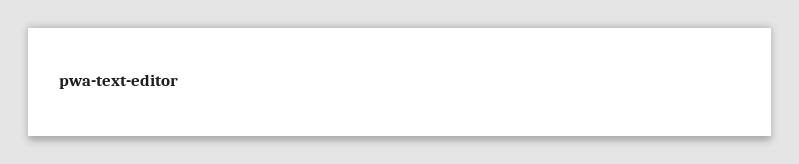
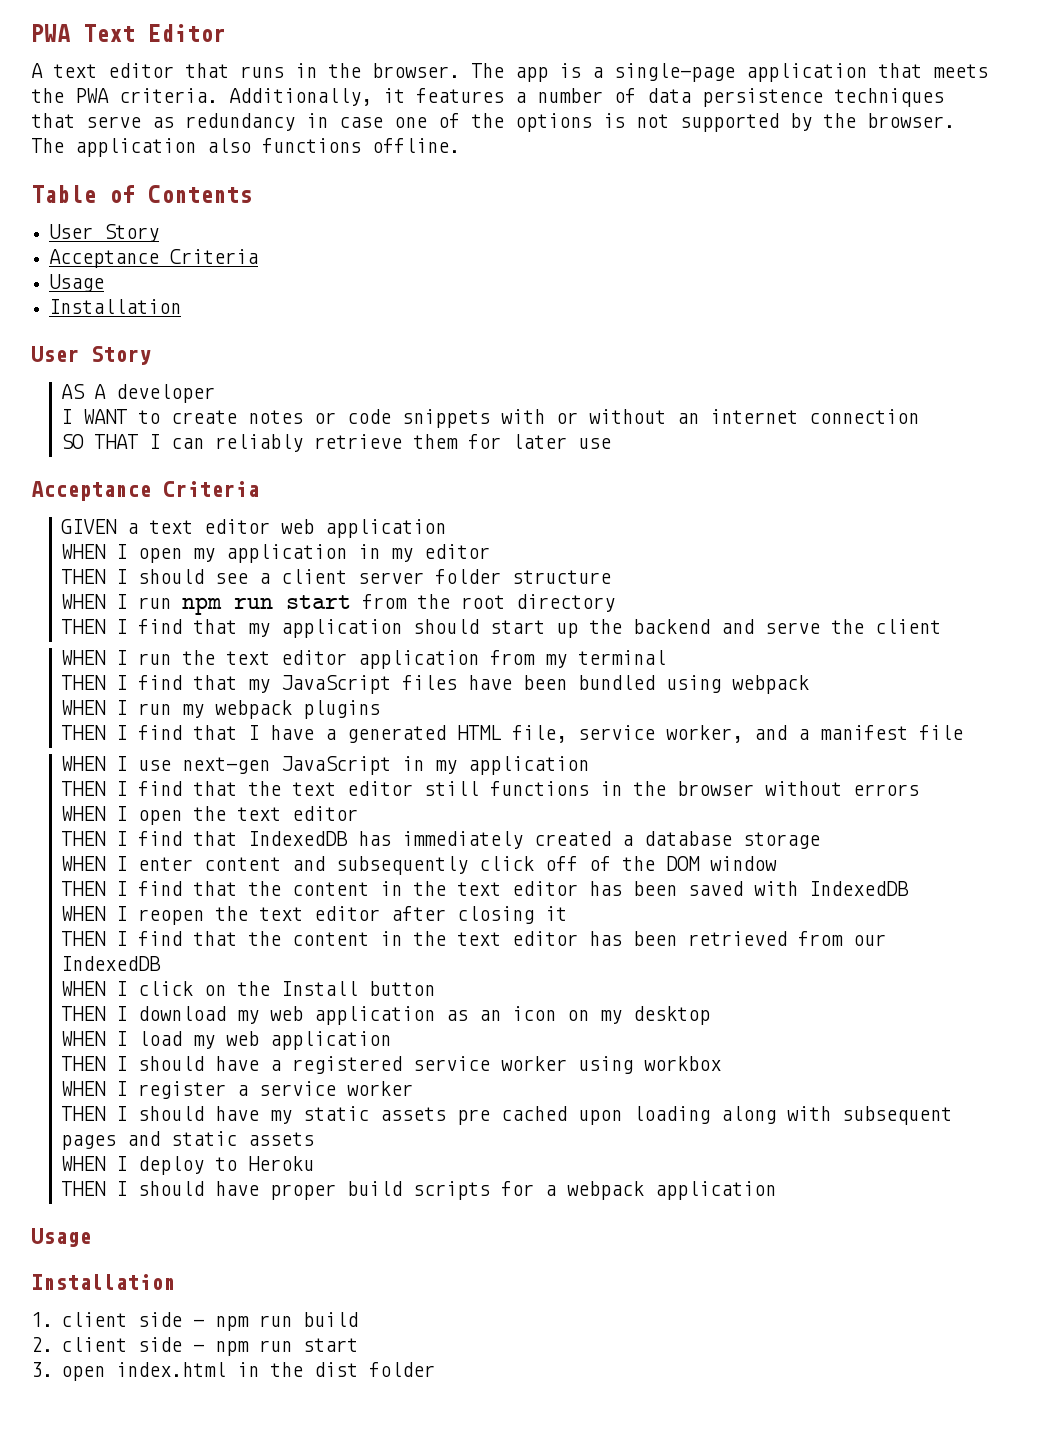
- pwa-text-editor
+ PWA Text Editor
+ A text editor that runs in the browser. The app is a single-page application that meets the PWA criteria. Additionally, it features a number of data persistence techniques that serve as redundancy in case one of the options is not supported by the browser. The application also functions offline.
+ Table of Contents
+ User Story
+ Acceptance Criteria
+ Usage
+ Installation
+ User Story
+ AS A developer
+ I WANT to create notes or code snippets with or without an internet connection
+ SO THAT I can reliably retrieve them for later use
+ Acceptance Criteria
+ GIVEN a text editor web application
+ WHEN I open my application in my editor
+ THEN I should see a client server folder structure
+ WHEN I run npm run start from the root directory
+ THEN I find that my application should start up the backend and serve the client
+ WHEN I run the text editor application from my terminal
+ THEN I find that my JavaScript files have been bundled using webpack
+ WHEN I run my webpack plugins
+ THEN I find that I have a generated HTML file, service worker, and a manifest file
+ WHEN I use next-gen JavaScript in my application
+ THEN I find that the text editor still functions in the browser without errors
+ WHEN I open the text editor
+ THEN I find that IndexedDB has immediately created a database storage
+ WHEN I enter content and subsequently click off of the DOM window
+ THEN I find that the content in the text editor has been saved with IndexedDB
+ WHEN I reopen the text editor after closing it
+ THEN I find that the content in the text editor has been retrieved from our IndexedDB
+ WHEN I click on the Install button
+ THEN I download my web application as an icon on my desktop
+ WHEN I load my web application
+ THEN I should have a registered service worker using workbox
+ WHEN I register a service worker
+ THEN I should have my static assets pre cached upon loading along with subsequent pages and static assets
+ WHEN I deploy to Heroku
+ THEN I should have proper build scripts for a webpack application
+ Usage
+ Installation
+ 1. client side - npm run build
+ 2. client side - npm run start
+ 3. open index.html in the dist folder

